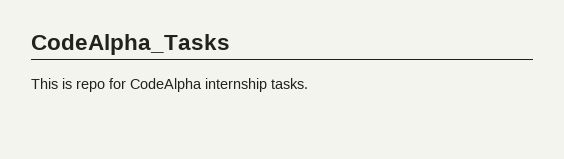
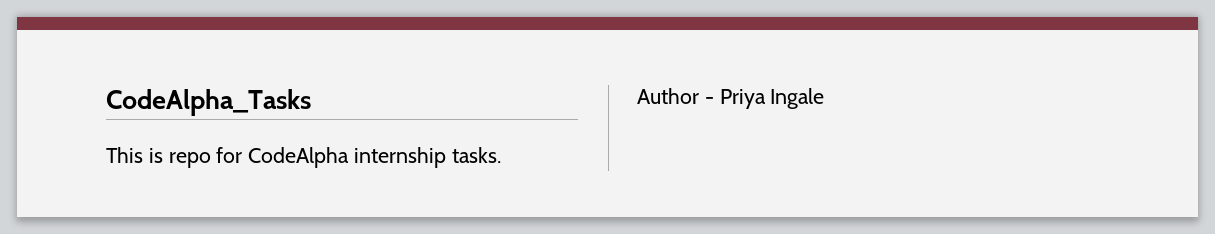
+ Author - Priya Ingale

